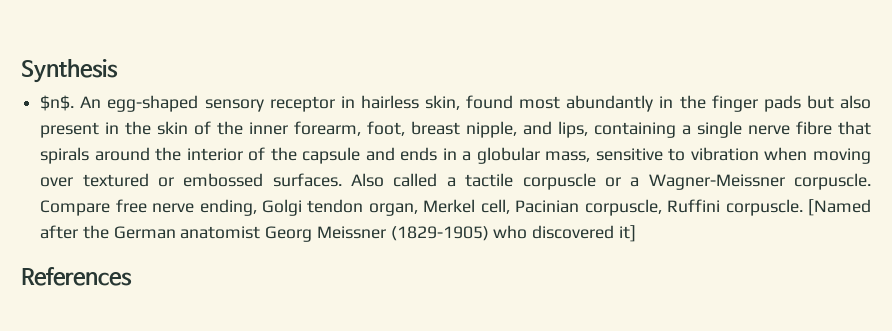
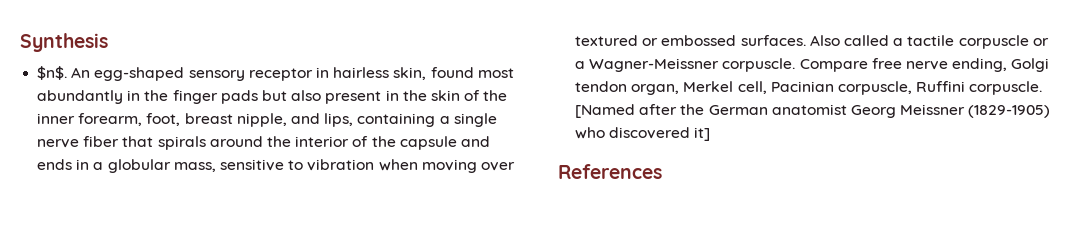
- An egg-shaped sensory receptor in hairless skin, found most abundantly in the finger pads but also present in the skin of the inner forearm, foot, breast nipple, and lips, containing a single nerve fibre that spirals around the interior of the capsule and ends in a globular mass, sensitive to vibration when moving over textured or embossed surfaces.
+ An egg-shaped sensory receptor in hairless skin, found most abundantly in the finger pads but also present in the skin of the inner forearm, foot, breast nipple, and lips, containing a single nerve fiber that spirals around the interior of the capsule and ends in a globular mass, sensitive to vibration when moving over textured or embossed surfaces.

